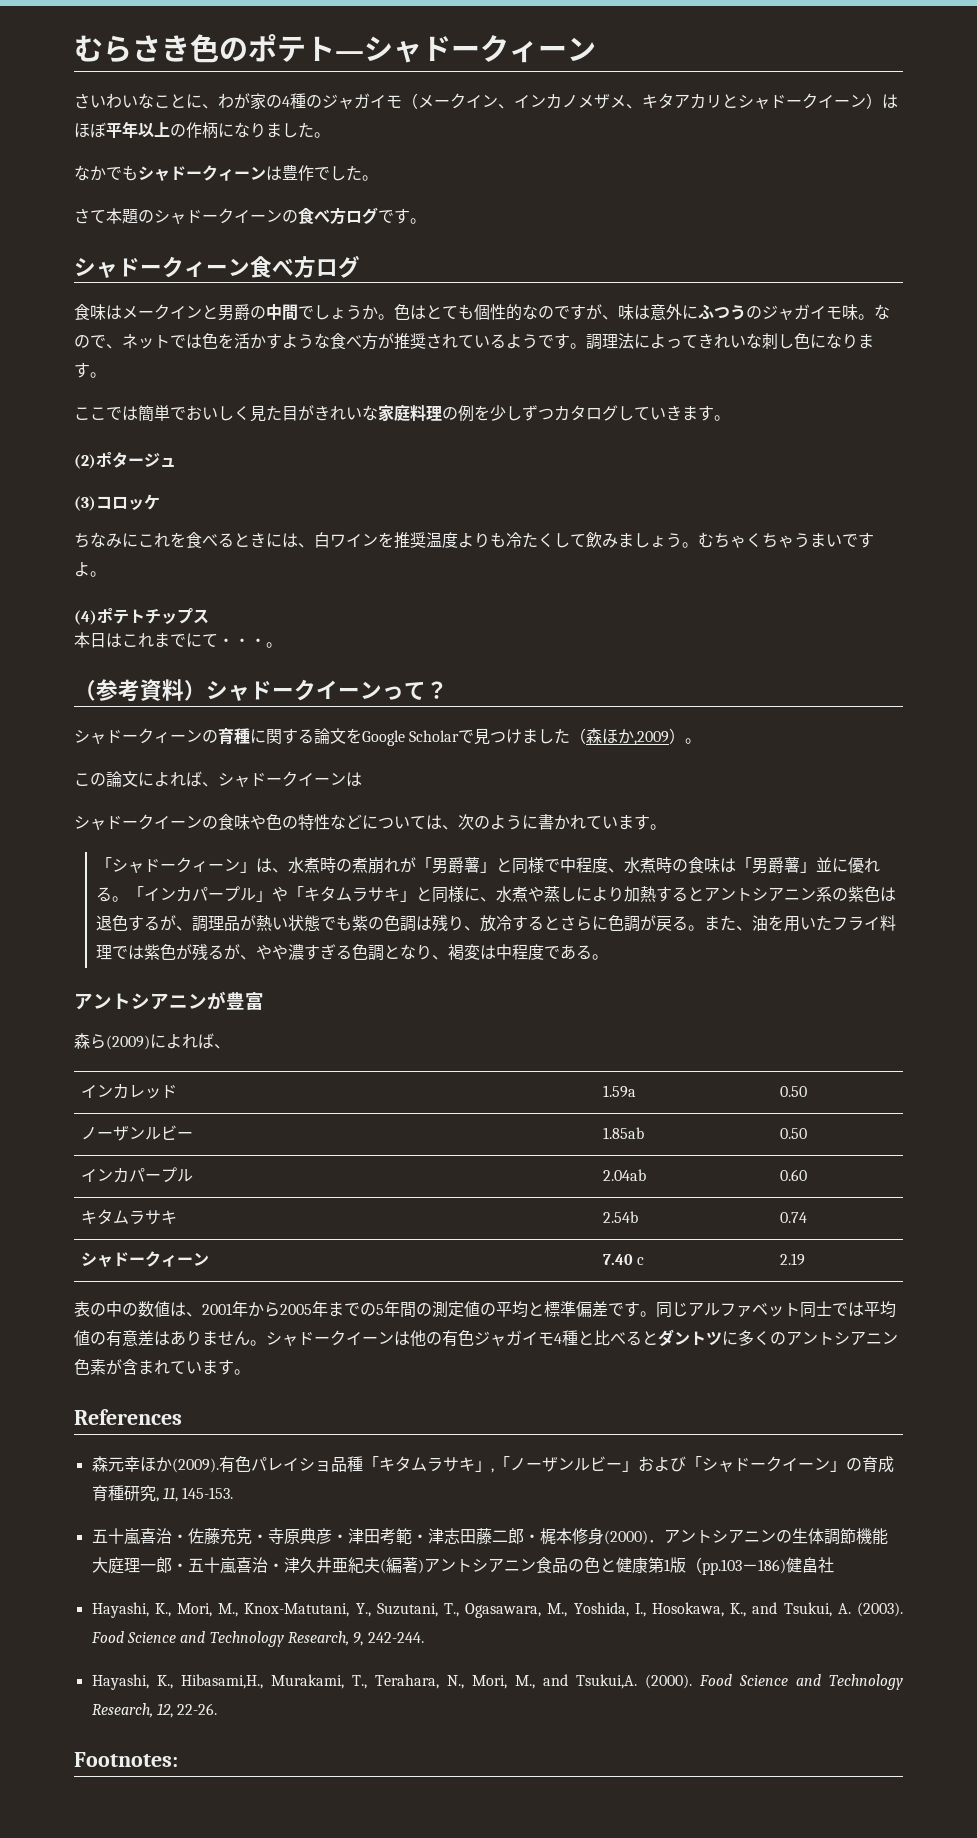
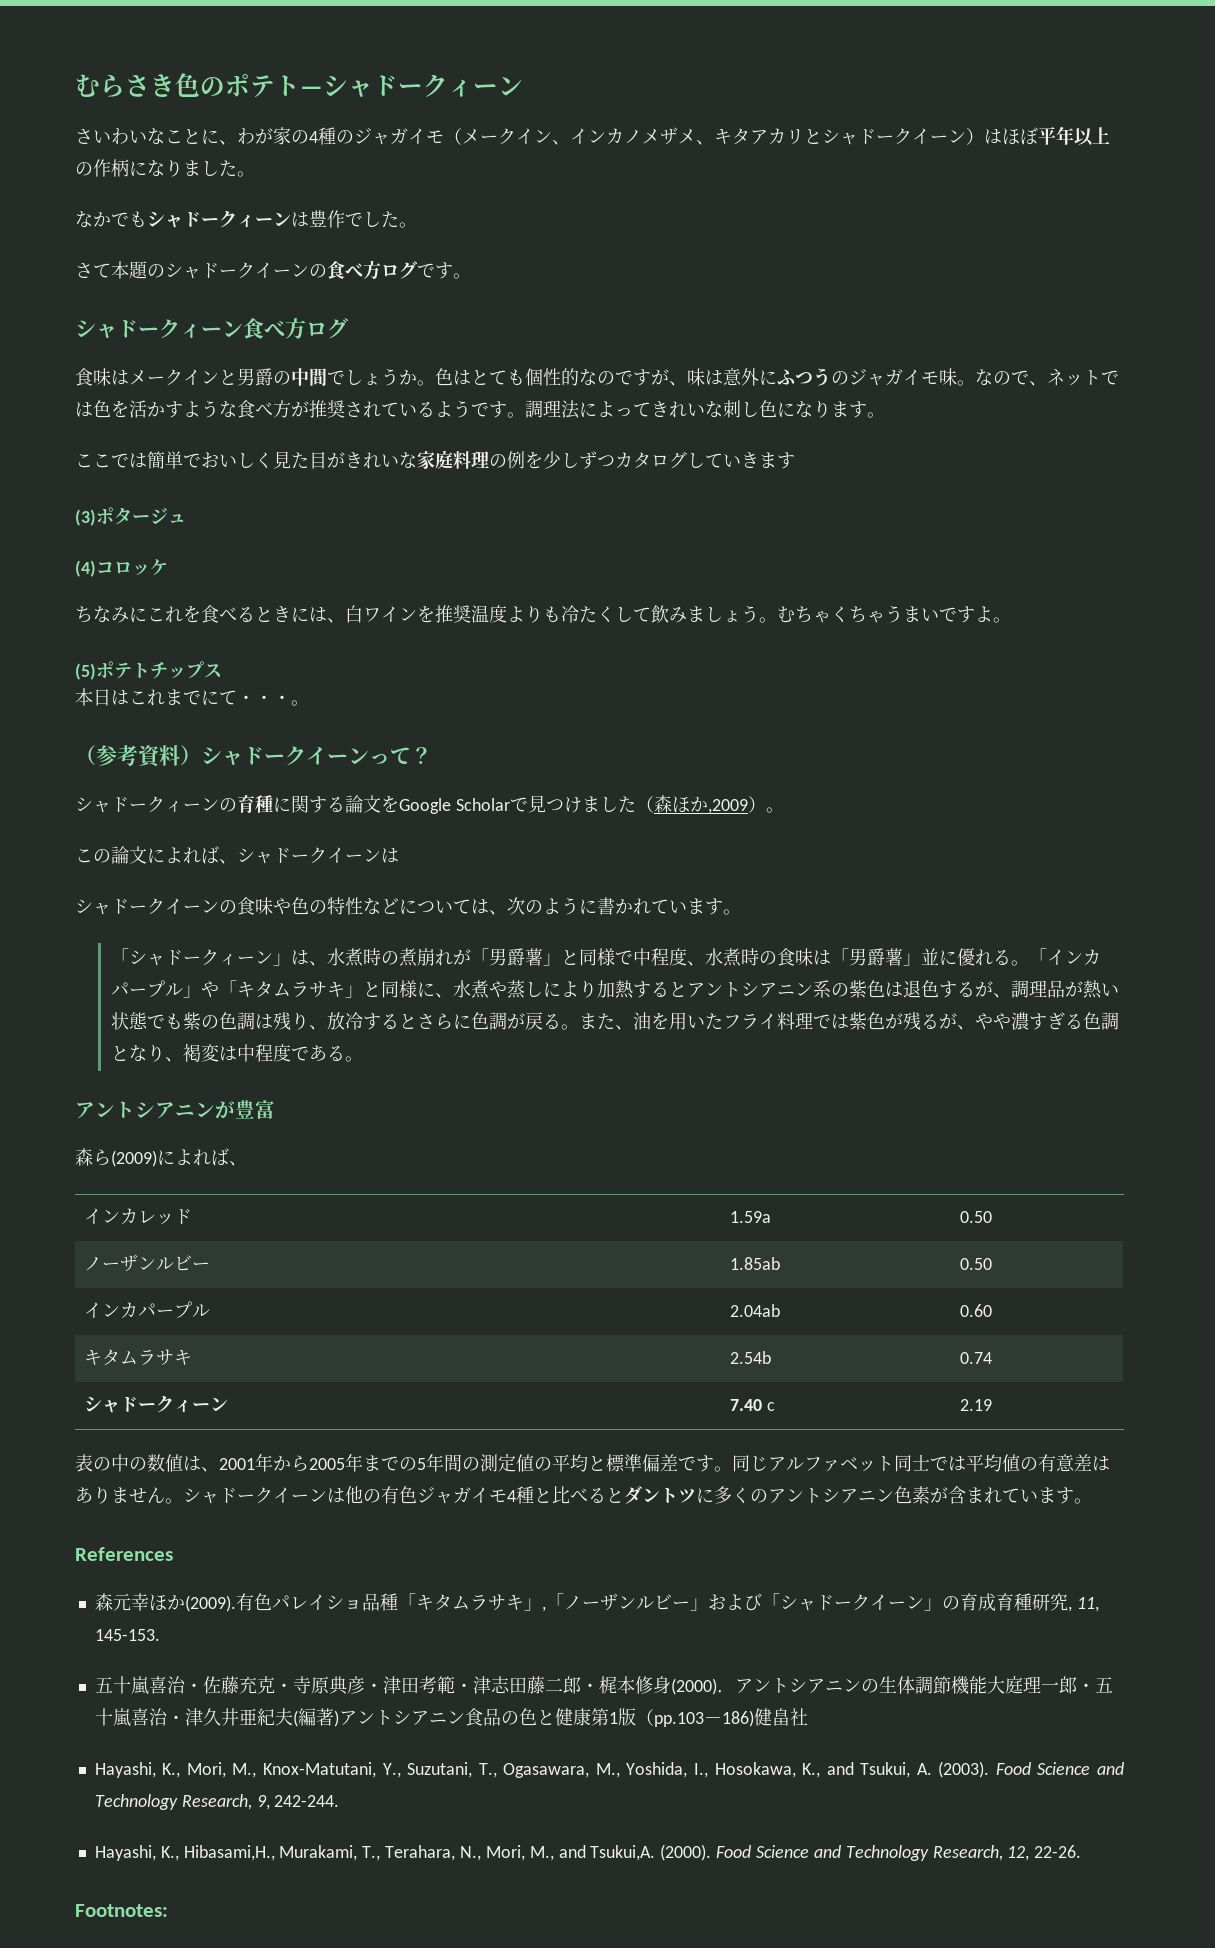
- ここでは簡単でおいしく見た目がきれいな家庭料理の例を少しずつカタログしていきます。
- (2)ポタージュ
+ ここでは簡単でおいしく見た目がきれいな家庭料理の例を少しずつカタログしていきます
+ (3)ポタージュ
- (3)コロッケ
+ (4)コロッケ
- (4)ポテトチップス
+ (5)ポテトチップス

